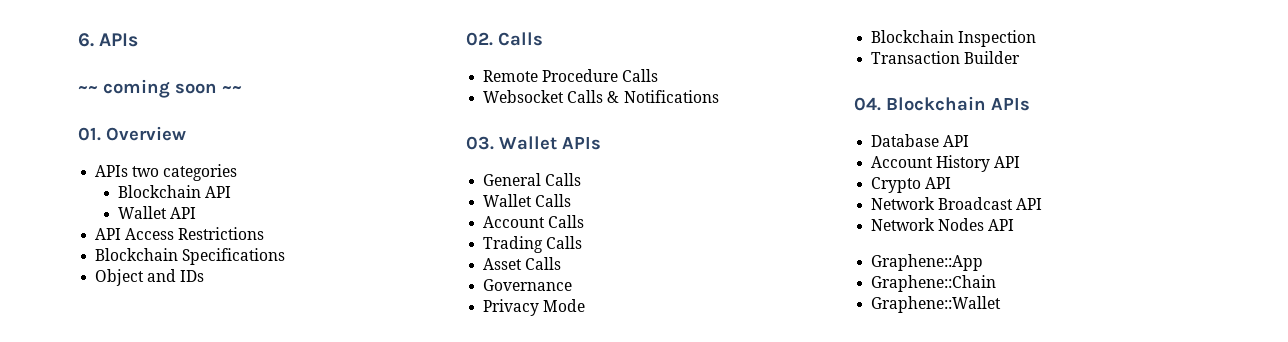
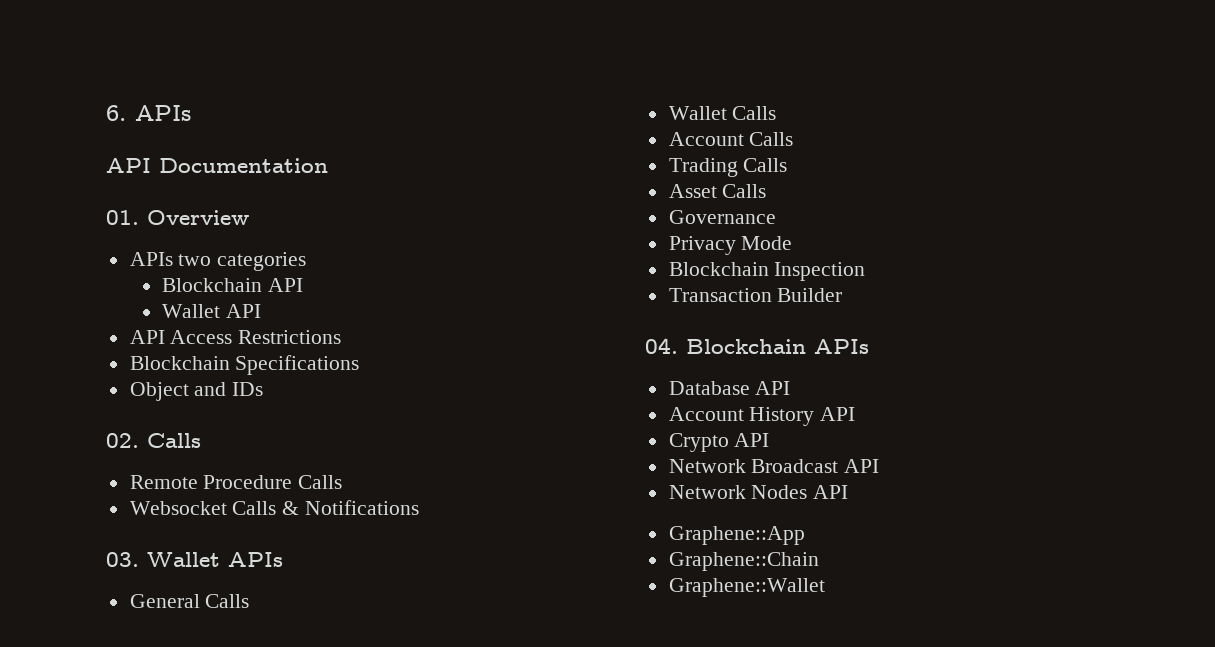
- ~~ coming soon ~~
+ API Documentation

